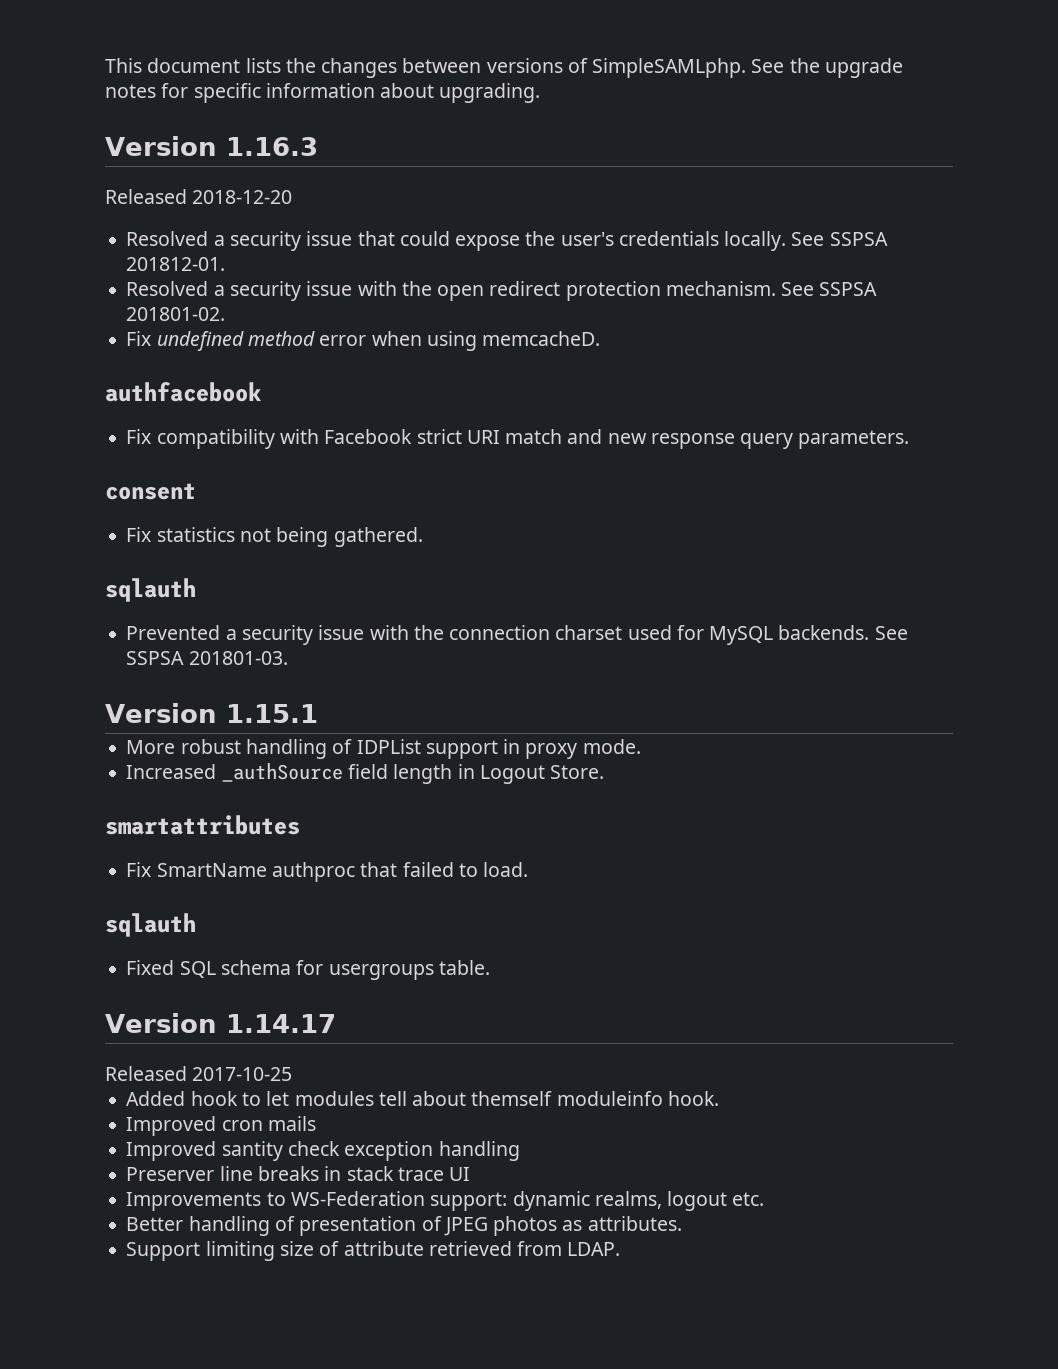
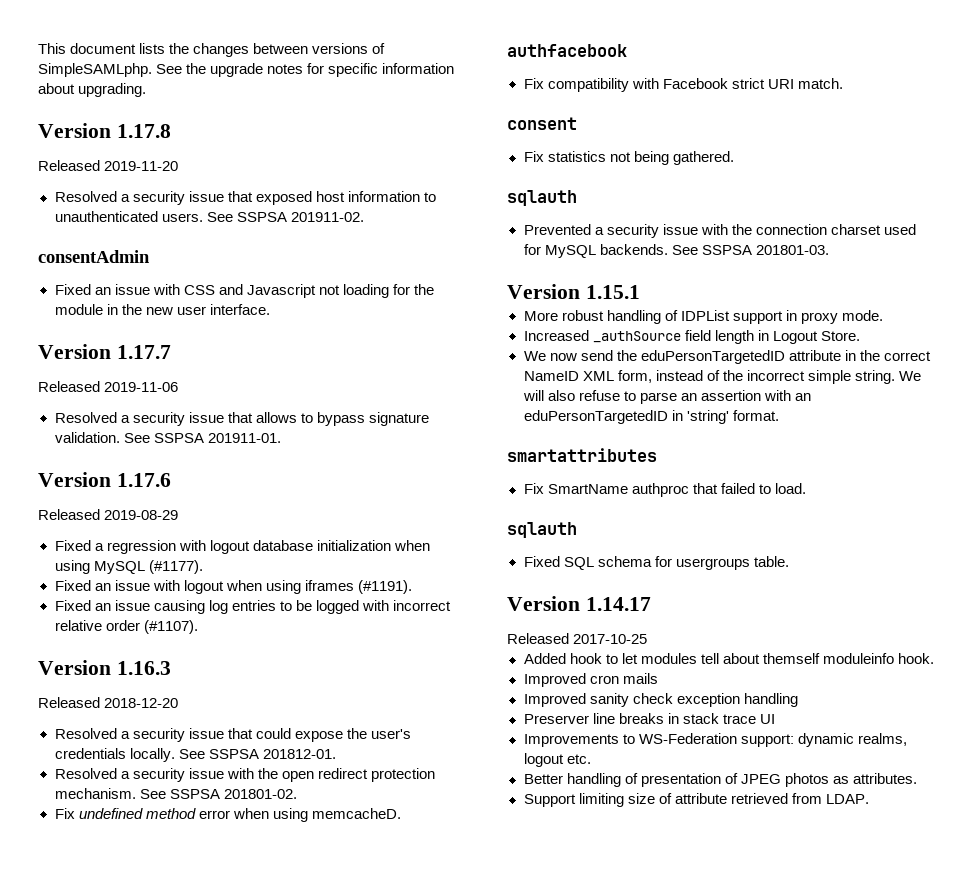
+ Version 1.17.8
+ Released 2019-11-20
+ Resolved a security issue that exposed host information to unauthenticated users. See SSPSA 201911-02.
+ consentAdmin
+ Fixed an issue with CSS and Javascript not loading for the module in the new user interface.
+ Version 1.17.7
+ Released 2019-11-06
+ Resolved a security issue that allows to bypass signature validation. See SSPSA 201911-01.
+ Version 1.17.6
+ Released 2019-08-29
+ Fixed a regression with logout database initialization when using MySQL (#1177).
+ Fixed an issue with logout when using iframes (#1191).
+ Fixed an issue causing log entries to be logged with incorrect relative order (#1107).
- Fix compatibility with Facebook strict URI match and new response query parameters.
+ Fix compatibility with Facebook strict URI match.
+ We now send the eduPersonTargetedID attribute in the correct NameID XML form, instead of the incorrect simple string. We will also refuse to parse an assertion with an eduPersonTargetedID in 'string' format.
- Improved santity check exception handling
+ Improved sanity check exception handling

